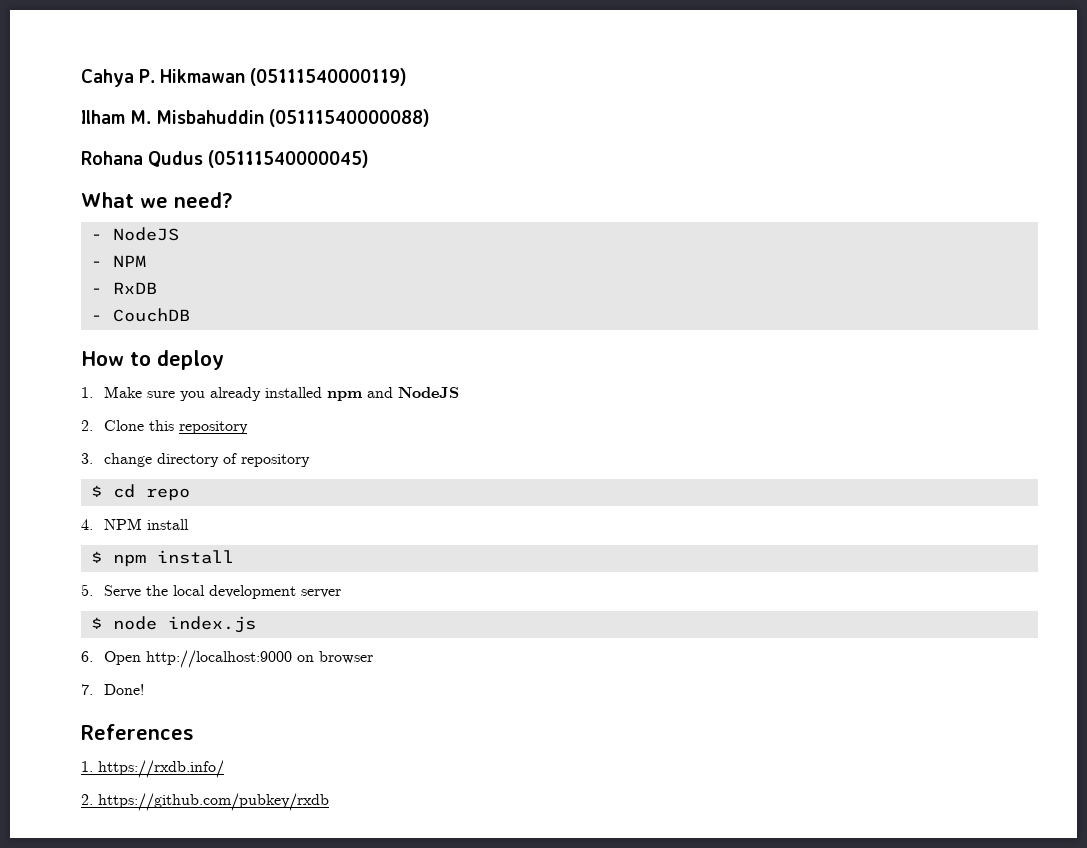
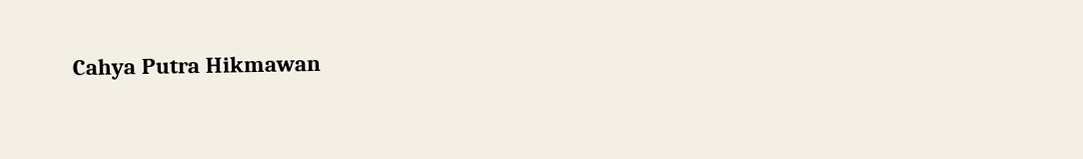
- Cahya P. Hikmawan (05111540000119)
- Ilham M. Misbahuddin (05111540000088)
- Rohana Qudus (05111540000045)
- What we need?
- - NodeJS
- - NPM
- - RxDB
- - CouchDB
- How to deploy
- 1. Make sure you already installed npm and NodeJS
- 2. Clone this repository
- 3. change directory of repository
- $ cd repo
- 4. NPM install
- $ npm install
- 5. Serve the local development server
- $ node index.js
- 6. Open http://localhost:9000 on browser
- 7. Done!
- References
- 1. https://rxdb.info/
- 2. https://github.com/pubkey/rxdb
+ Cahya Putra Hikmawan

